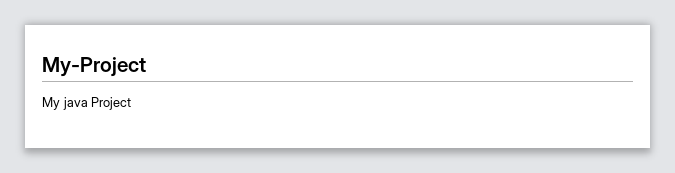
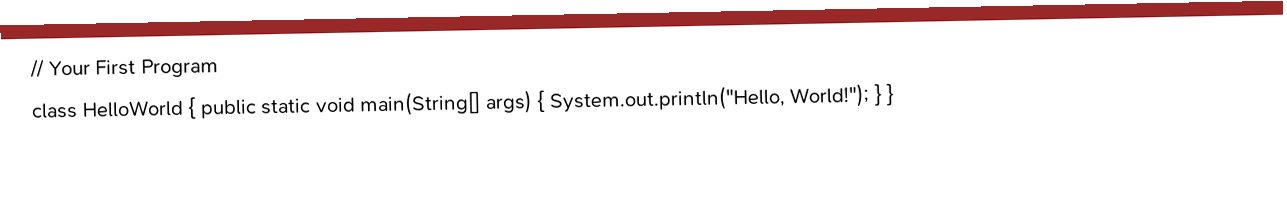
- My-Project
- My java Project
+ // Your First Program
+ class HelloWorld { public static void main(String[] args) { System.out.println("Hello, World!"); } }

